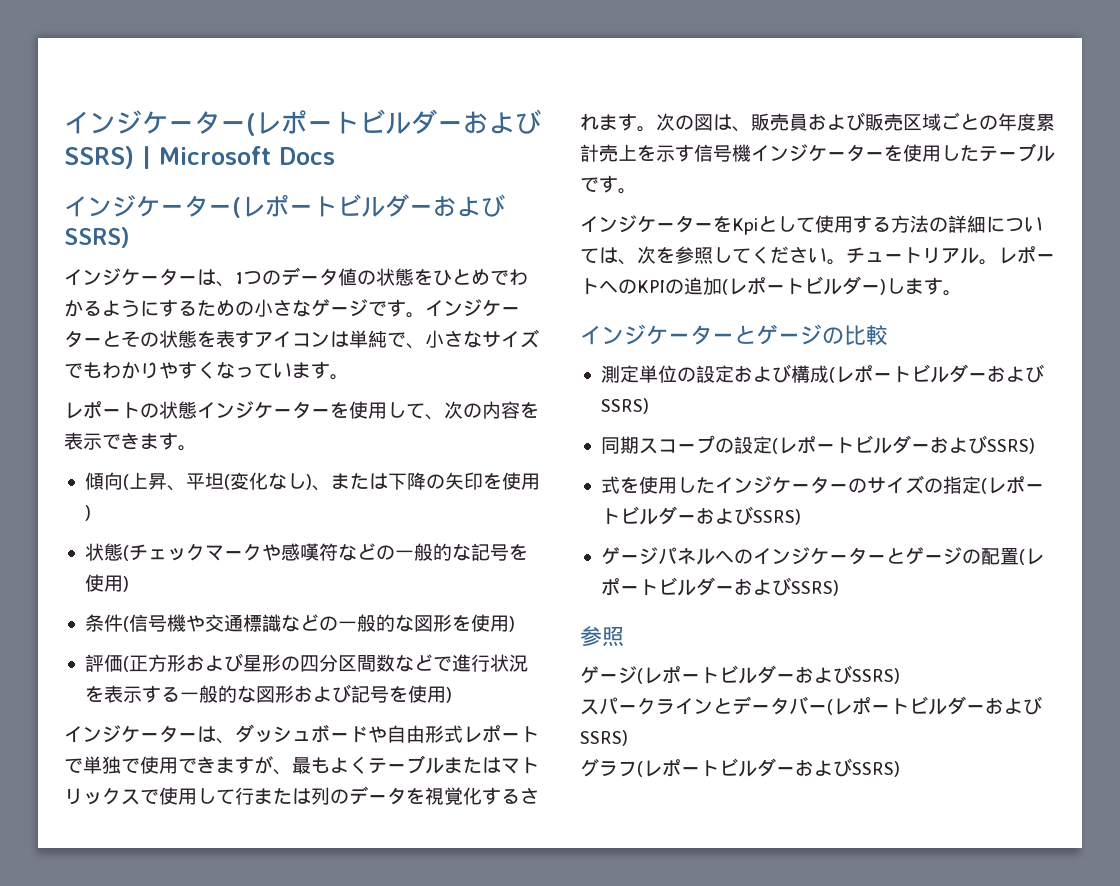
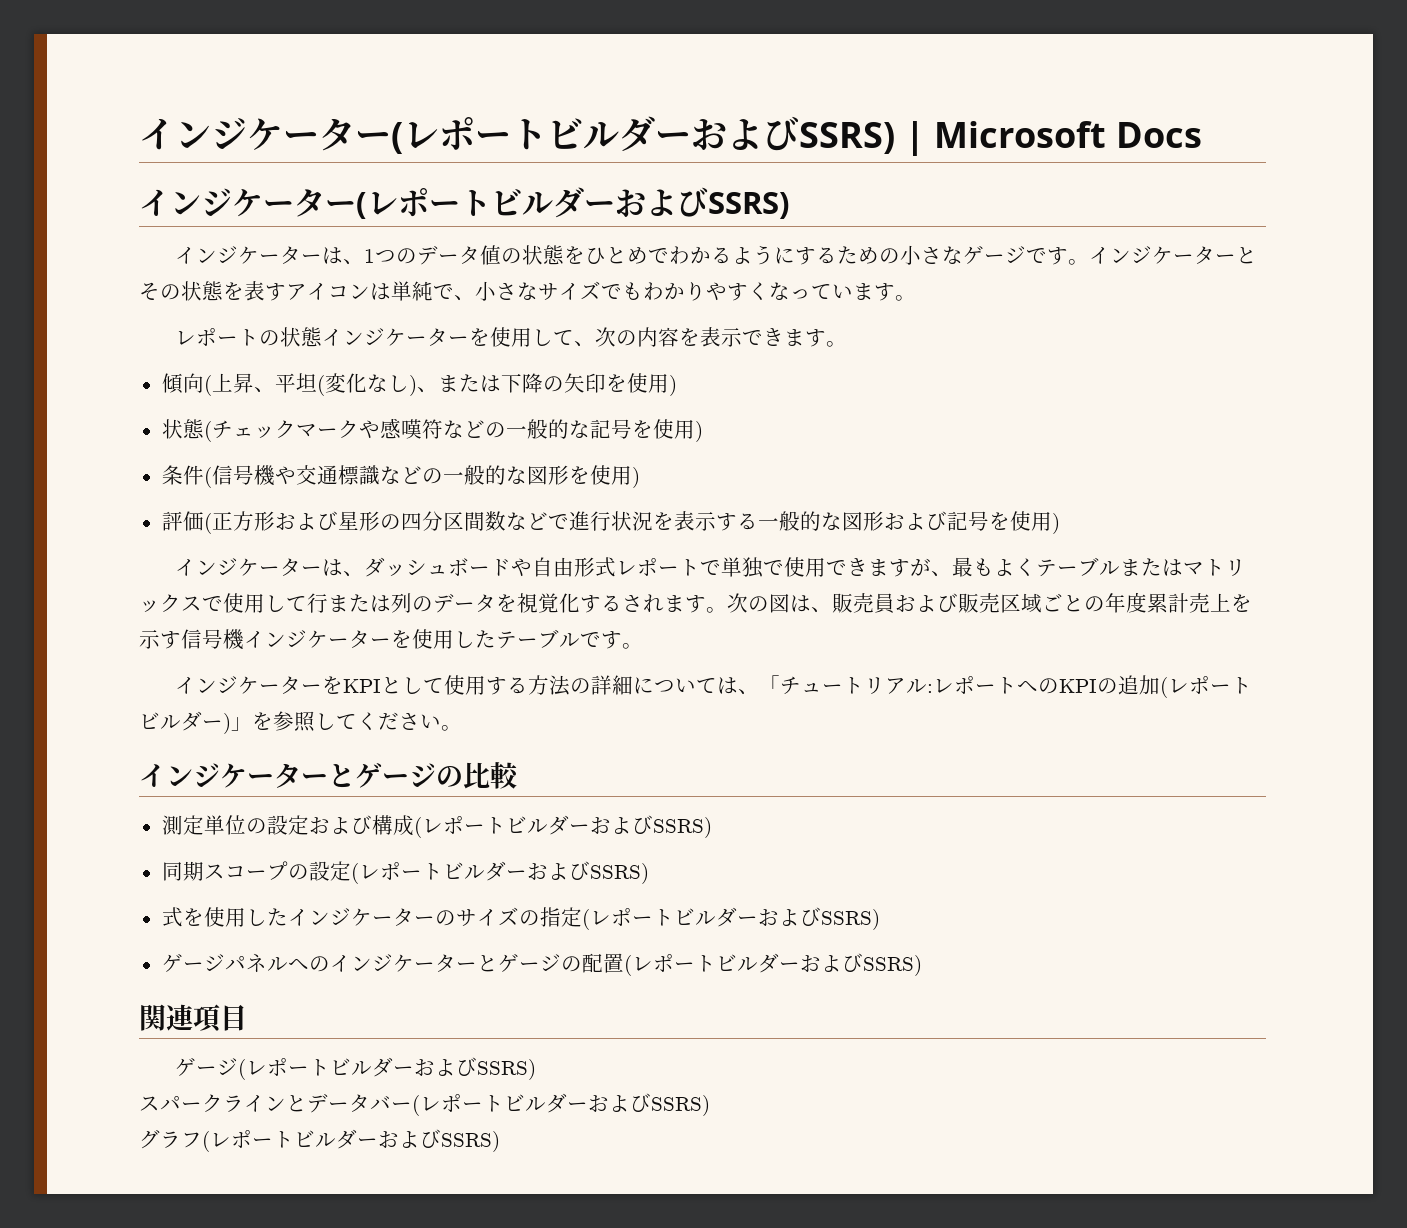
- インジケーターをKpiとして使用する方法の詳細については、次を参照してください。チュートリアル。レポートへのKPIの追加(レポートビルダー)します。
+ インジケーターをKPIとして使用する方法の詳細については、「チュートリアル:レポートへのKPIの追加(レポートビルダー)」を参照してください。
  ゲージパネルへのインジケーターとゲージの配置(レポートビルダーおよびSSRS)
- 参照
+ 関連項目

